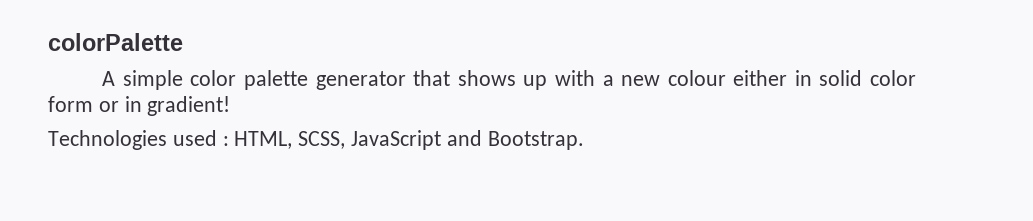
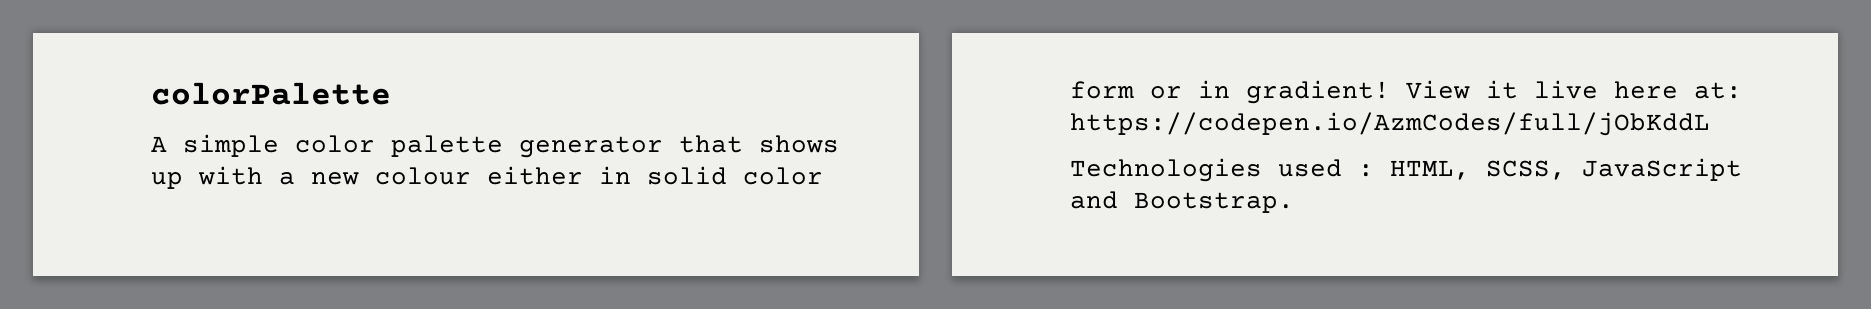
+ View it live here at: https://codepen.io/AzmCodes/full/jObKddL

